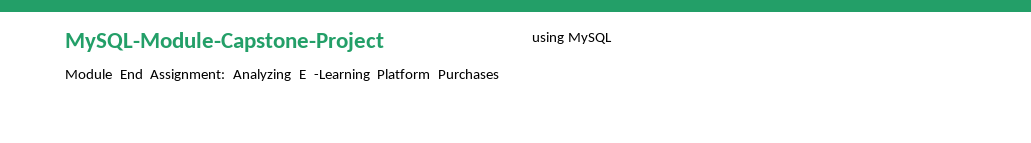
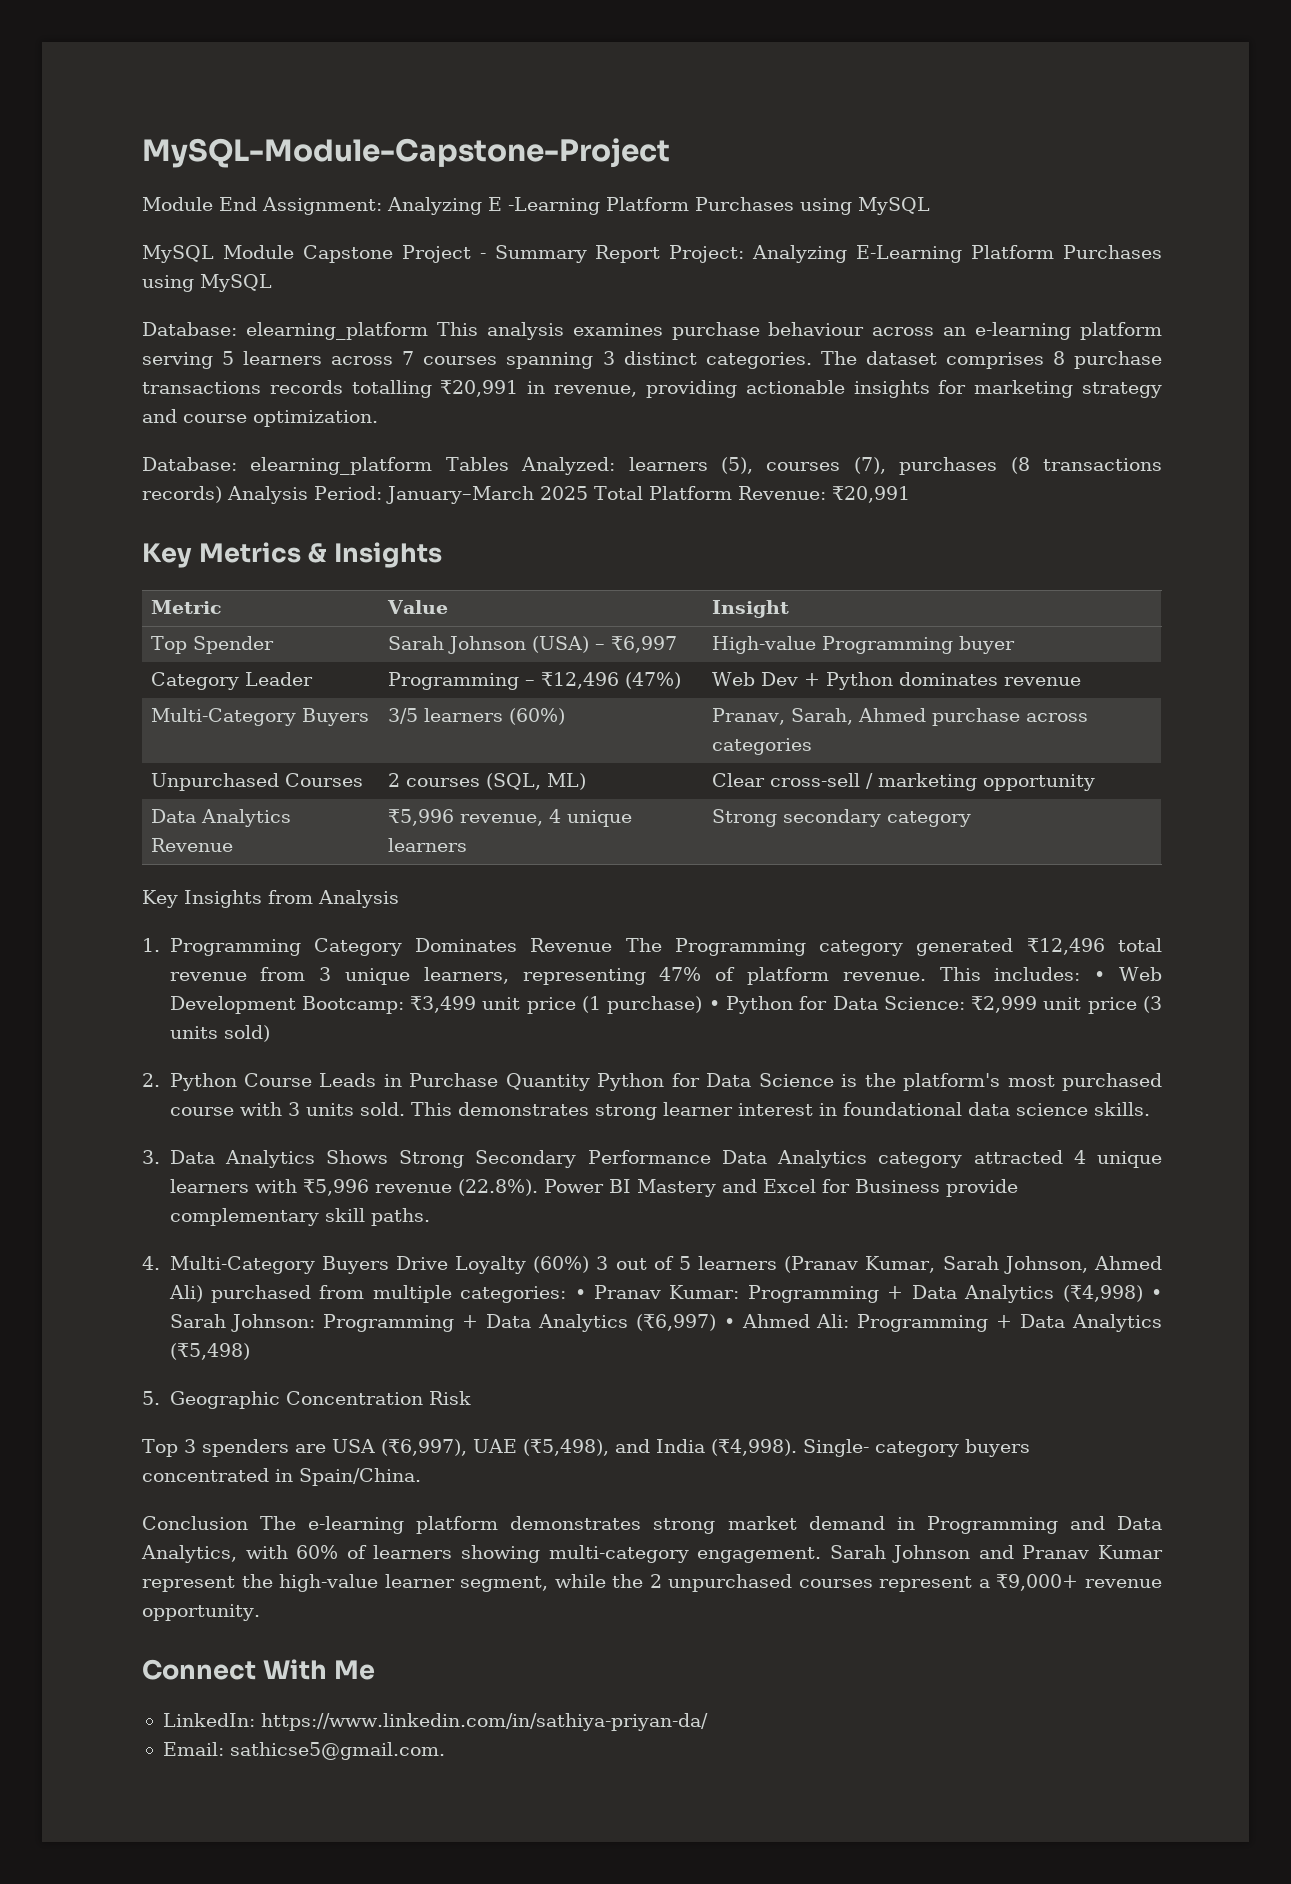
+ MySQL Module Capstone Project - Summary Report Project: Analyzing E-Learning Platform Purchases using MySQL
+ Database: elearning_platform This analysis examines purchase behaviour across an e-learning platform serving 5 learners across 7 courses spanning 3 distinct categories. The dataset comprises 8 purchase transactions records totalling ₹20,991 in revenue, providing actionable insights for marketing strategy and course optimization.
+ Database: elearning_platform Tables Analyzed: learners (5), courses (7), purchases (8 transactions records) Analysis Period: January–March 2025 Total Platform Revenue: ₹20,991
+ Key Metrics & Insights
+ Metric | Value | Insight
+ Top Spender | Sarah Johnson (USA) – ₹6,997 | High-value Programming buyer
+ Category Leader | Programming – ₹12,496 (47%) | Web Dev + Python dominates revenue
+ Multi-Category Buyers | 3/5 learners (60%) | Pranav, Sarah, Ahmed purchase across categories
+ Unpurchased Courses | 2 courses (SQL, ML) | Clear cross-sell / marketing opportunity
+ Data Analytics Revenue | ₹5,996 revenue, 4 unique learners | Strong secondary category
+ Key Insights from Analysis
+ 1. Programming Category Dominates Revenue The Programming category generated ₹12,496 total revenue from 3 unique learners, representing 47% of platform revenue. This includes: • Web Development Bootcamp: ₹3,499 unit price (1 purchase) • Python for Data Science: ₹2,999 unit price (3 units sold)
+ 2. Python Course Leads in Purchase Quantity Python for Data Science is the platform's most purchased course with 3 units sold. This demonstrates strong learner interest in foundational data science skills.
+ 3. Data Analytics Shows Strong Secondary Performance Data Analytics category attracted 4 unique learners with ₹5,996 revenue (22.8%). Power BI Mastery and Excel for Business provide complementary skill paths.
+ 4. Multi-Category Buyers Drive Loyalty (60%) 3 out of 5 learners (Pranav Kumar, Sarah Johnson, Ahmed Ali) purchased from multiple categories: • Pranav Kumar: Programming + Data Analytics (₹4,998) • Sarah Johnson: Programming + Data Analytics (₹6,997) • Ahmed Ali: Programming + Data Analytics (₹5,498)
+ 5. Geographic Concentration Risk
+ Top 3 spenders are USA (₹6,997), UAE (₹5,498), and India (₹4,998). Single- category buyers concentrated in Spain/China.
+ Conclusion The e-learning platform demonstrates strong market demand in Programming and Data Analytics, with 60% of learners showing multi-category engagement. Sarah Johnson and Pranav Kumar represent the high-value learner segment, while the 2 unpurchased courses represent a ₹9,000+ revenue opportunity.
+ Connect With Me
+ LinkedIn: https://www.linkedin.com/in/sathiya-priyan-da/
+ Email: sathicse5@gmail.com.

